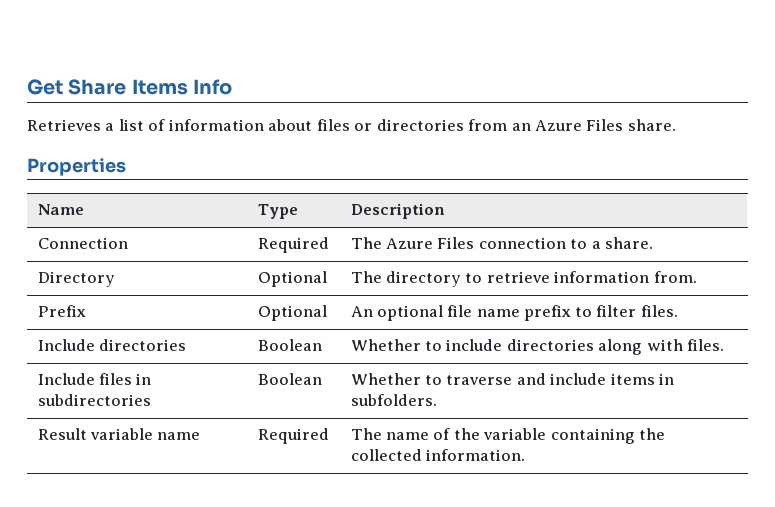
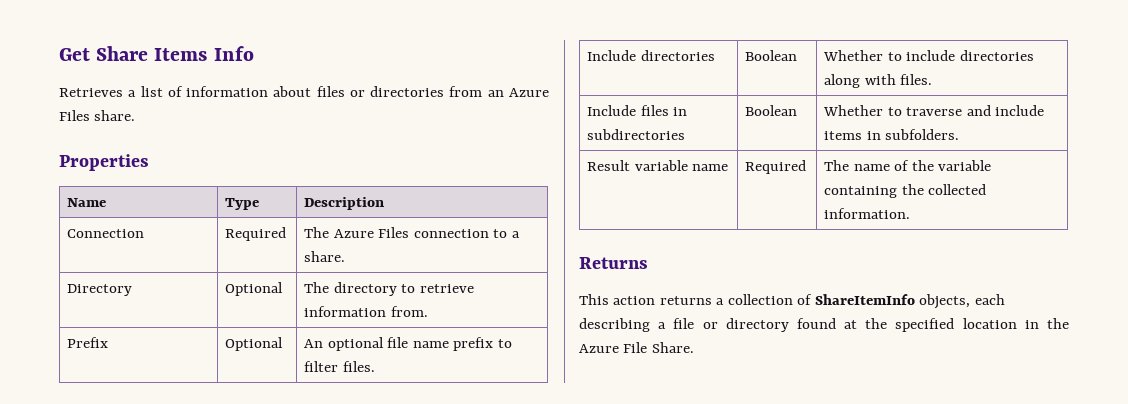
+ Returns
+ This action returns a collection of ShareItemInfo objects, each describing a file or directory found at the specified location in the Azure File Share.

